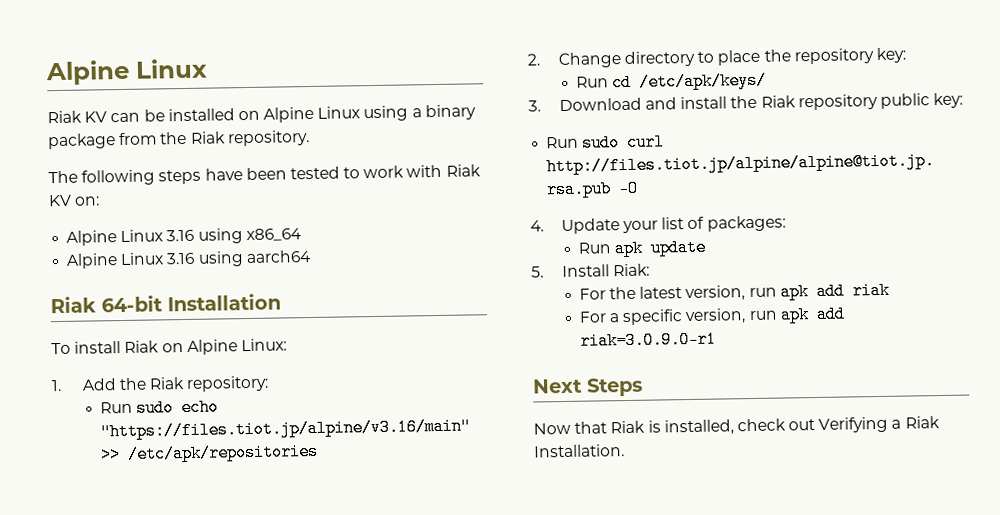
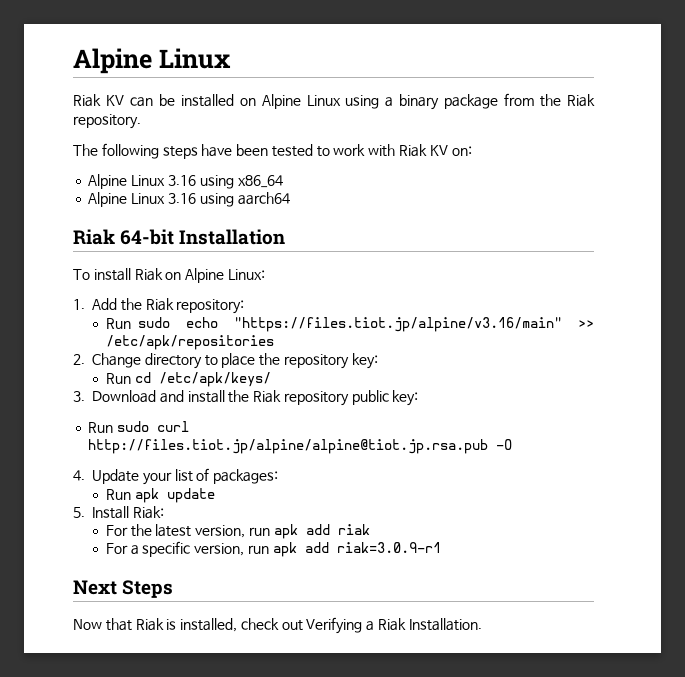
- For a specific version, run apk add riak=3.0.9.0-r1
+ For a specific version, run apk add riak=3.0.9-r1

